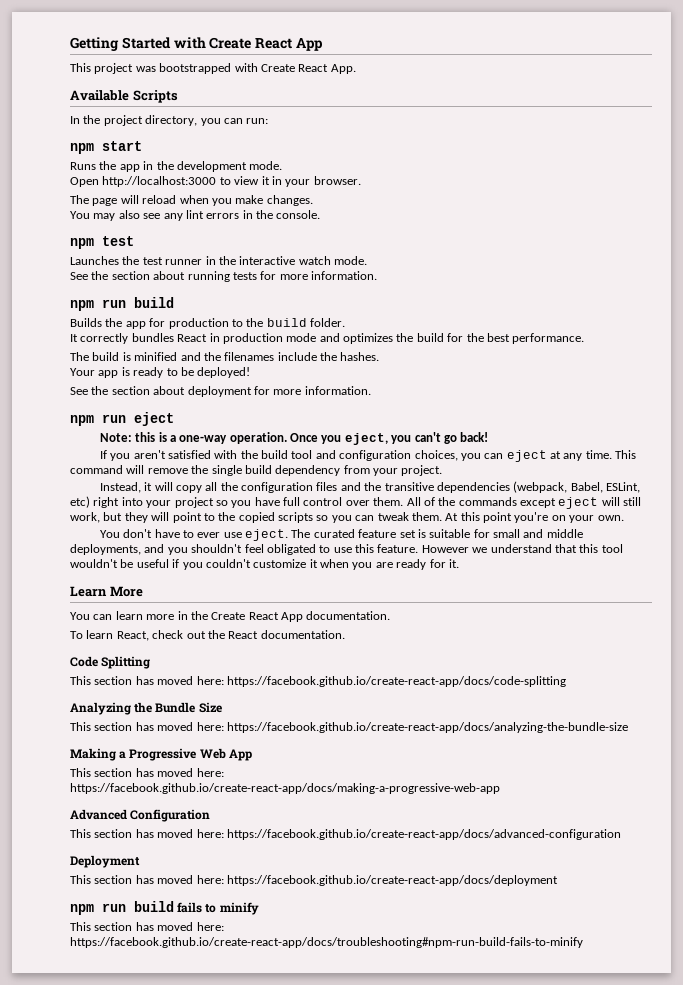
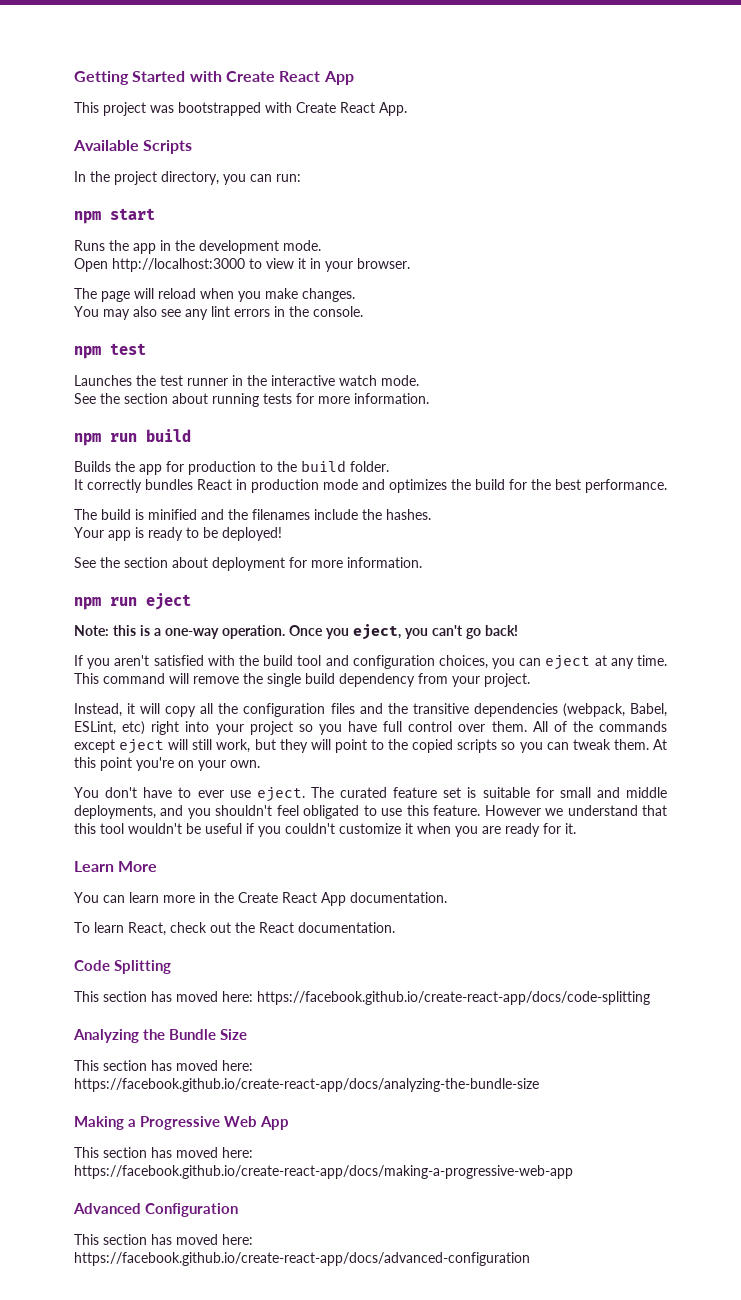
- Deployment
- This section has moved here: https://facebook.github.io/create-react-app/docs/deployment
- npm run build fails to minify
- This section has moved here: https://facebook.github.io/create-react-app/docs/troubleshooting#npm-run-build-fails-to-minify

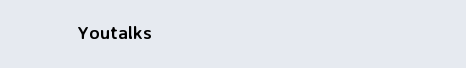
- Getting Started with Create React App
- This project was bootstrapped with Create React App.
- Available Scripts
- In the project directory, you can run:
- npm start
- Runs the app in the development mode.
- Open http://localhost:3000 to view it in your browser.
- The page will reload when you make changes.
- You may also see any lint errors in the console.
- npm test
- Launches the test runner in the interactive watch mode.
- See the section about running tests for more information.
- npm run build
- Builds the app for production to the build folder.
- It correctly bundles React in production mode and optimizes the build for the best performance.
- The build is minified and the filenames include the hashes.
- Your app is ready to be deployed!
- See the section about deployment for more information.
- npm run eject
- Note: this is a one-way operation. Once you eject, you can't go back!
- If you aren't satisfied with the build tool and configuration choices, you can eject at any time. This command will remove the single build dependency from your project.
- Instead, it will copy all the configuration files and the transitive dependencies (webpack, Babel, ESLint, etc) right into your project so you have full control over them. All of the commands except eject will still work, but they will point to the copied scripts so you can tweak them. At this point you're on your own.
- You don't have to ever use eject. The curated feature set is suitable for small and middle deployments, and you shouldn't feel obligated to use this feature. However we understand that this tool wouldn't be useful if you couldn't customize it when you are ready for it.
- Learn More
- You can learn more in the Create React App documentation.
- To learn React, check out the React documentation.
- Code Splitting
- This section has moved here: https://facebook.github.io/create-react-app/docs/code-splitting
- Analyzing the Bundle Size
- This section has moved here: https://facebook.github.io/create-react-app/docs/analyzing-the-bundle-size
- Making a Progressive Web App
- This section has moved here: https://facebook.github.io/create-react-app/docs/making-a-progressive-web-app
- Advanced Configuration
- This section has moved here: https://facebook.github.io/create-react-app/docs/advanced-configuration
+ Youtalks

